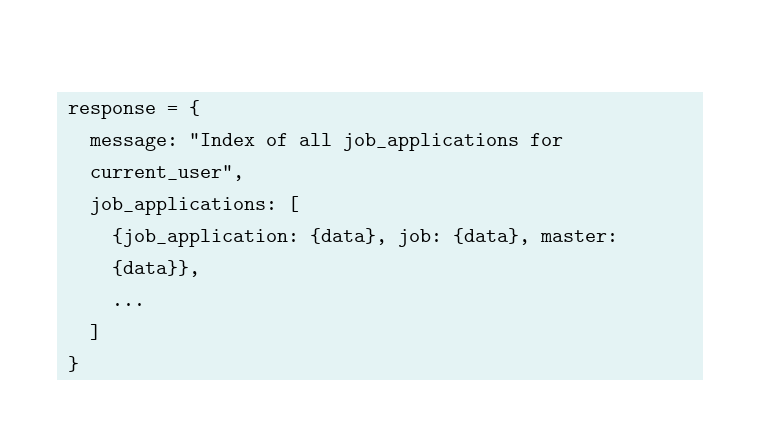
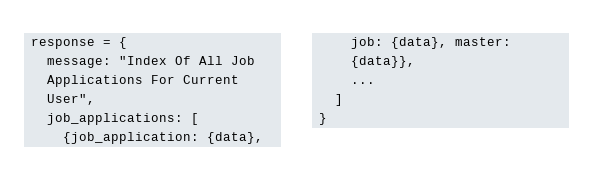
- message: "Index of all job_applications for current_user",
+ message: "Index Of All Job Applications For Current User",

